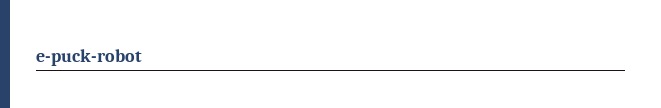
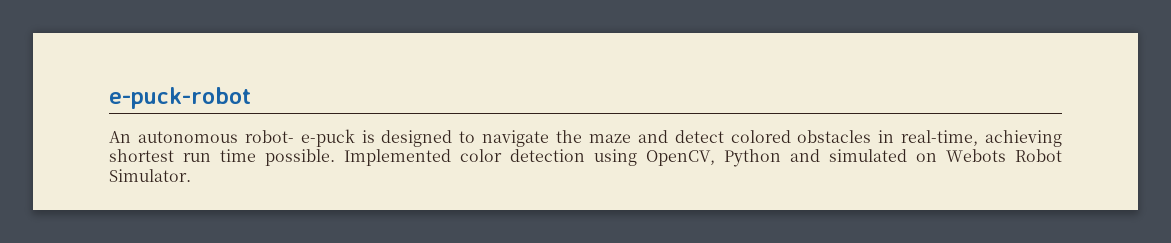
+ An autonomous robot- e-puck is designed to navigate the maze and detect colored obstacles in real-time, achieving shortest run time possible. Implemented color detection using OpenCV, Python and simulated on Webots Robot Simulator.

